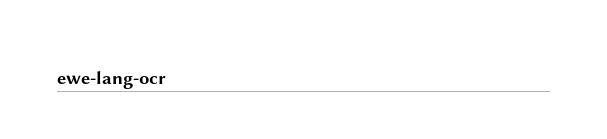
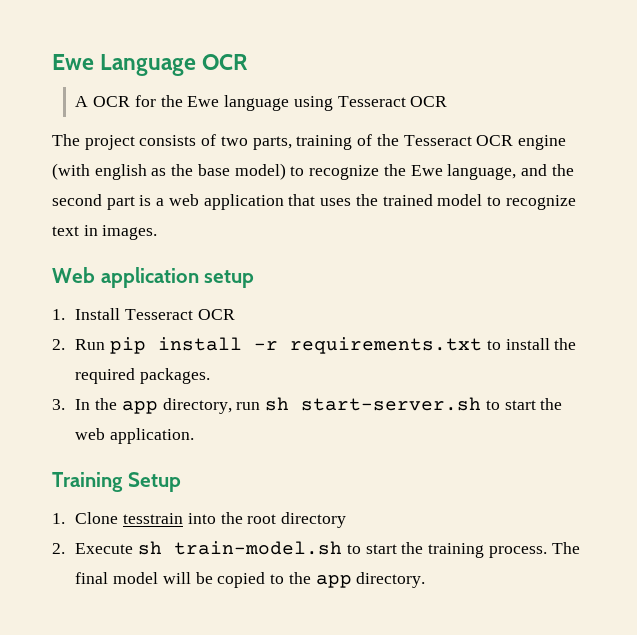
- ewe-lang-ocr
+ Ewe Language OCR
+ A OCR for the Ewe language using Tesseract OCR
+ The project consists of two parts, training of the Tesseract OCR engine (with english as the base model) to recognize the Ewe language, and the second part is a web application that uses the trained model to recognize text in images.
+ Web application setup
+ 1. Install Tesseract OCR
+ 2. Run pip install -r requirements.txt to install the required packages.
+ 3. In the app directory, run sh start-server.sh to start the web application.
+ Training Setup
+ 1. Clone tesstrain into the root directory
+ 2. Execute sh train-model.sh to start the training process. The final model will be copied to the app directory.

